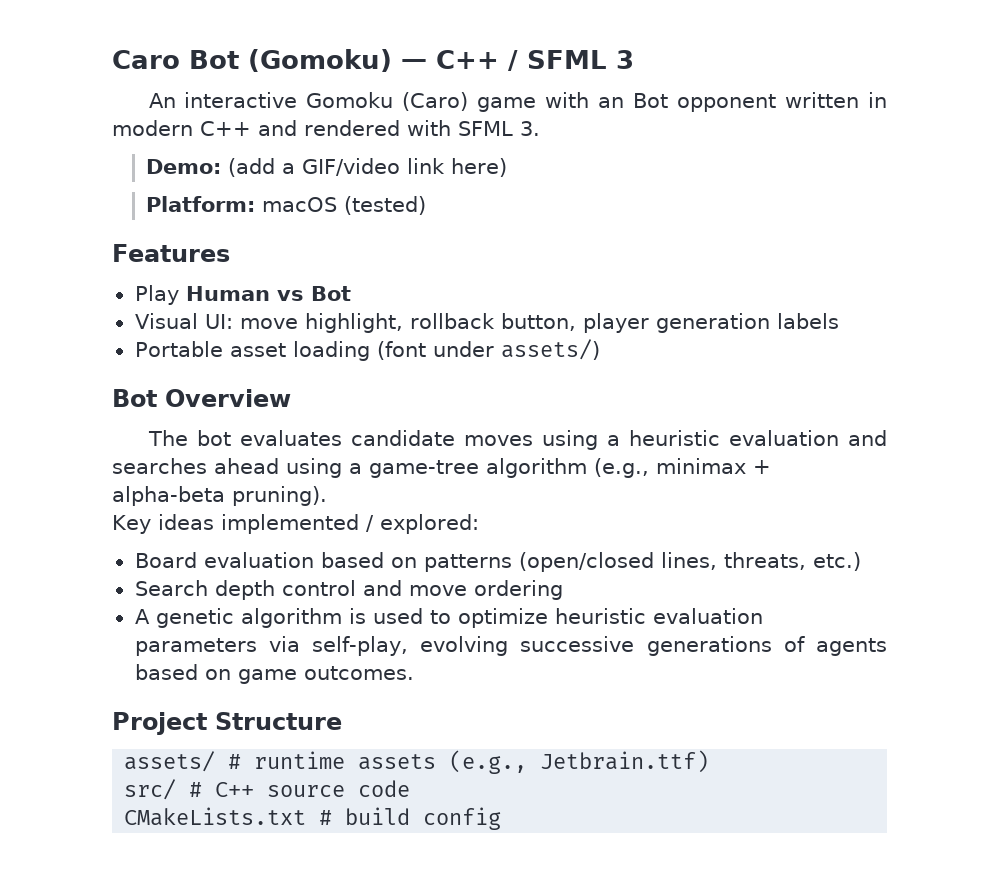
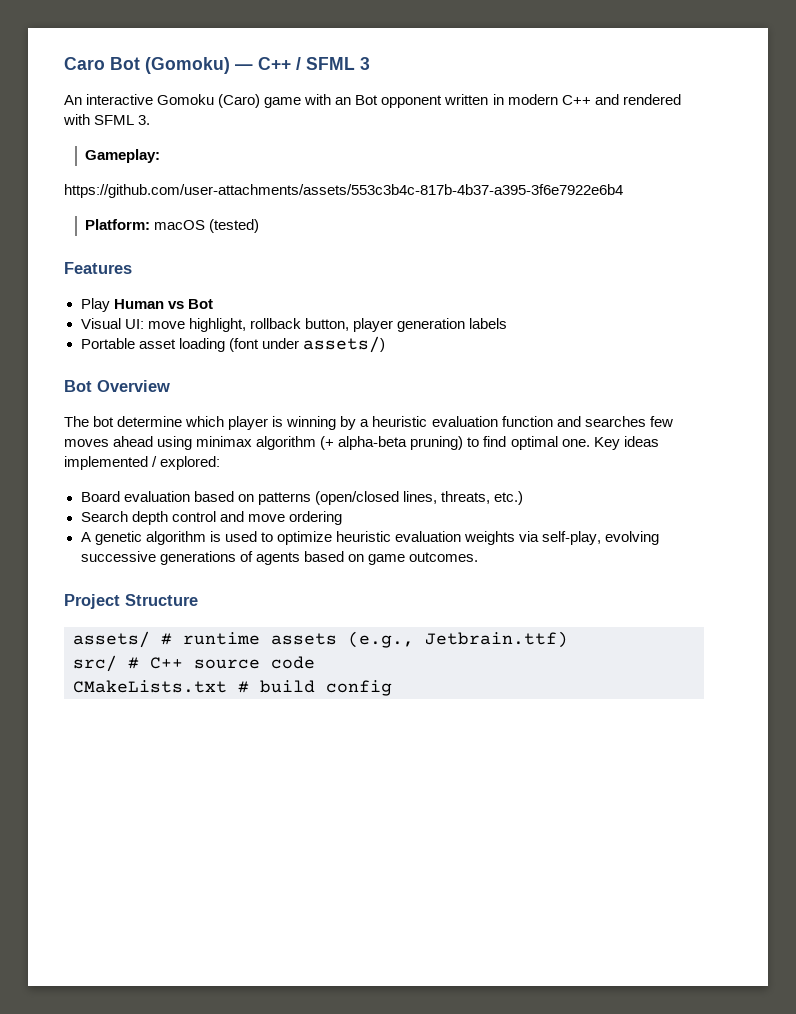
- Demo: (add a GIF/video link here)
+ Gameplay:
+ https://github.com/user-attachments/assets/553c3b4c-817b-4b37-a395-3f6e7922e6b4
- The bot evaluates candidate moves using a heuristic evaluation and searches ahead using a game-tree algorithm (e.g., minimax + alpha-beta pruning).
- Key ideas implemented / explored:
+ The bot determine which player is winning by a heuristic evaluation function and searches few moves ahead using minimax algorithm (+ alpha-beta pruning) to find optimal one. Key ideas implemented / explored:
- A genetic algorithm is used to optimize heuristic evaluation parameters via self-play, evolving successive generations of agents based on game outcomes.
+ A genetic algorithm is used to optimize heuristic evaluation weights via self-play, evolving successive generations of agents based on game outcomes.

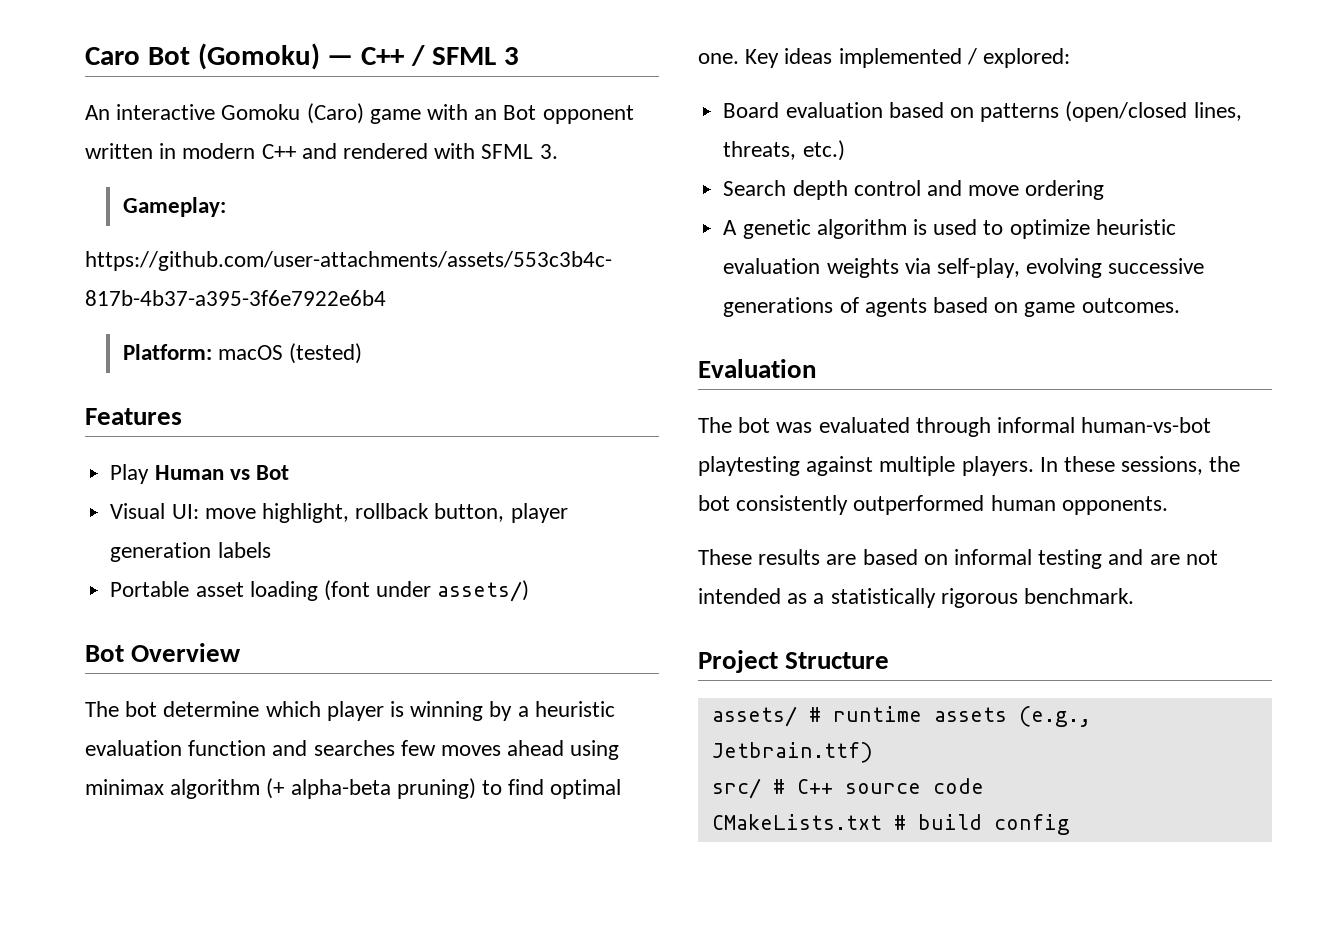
+ Evaluation
+ The bot was evaluated through informal human-vs-bot playtesting against multiple players. In these sessions, the bot consistently outperformed human opponents.
+ These results are based on informal testing and are not intended as a statistically rigorous benchmark.

